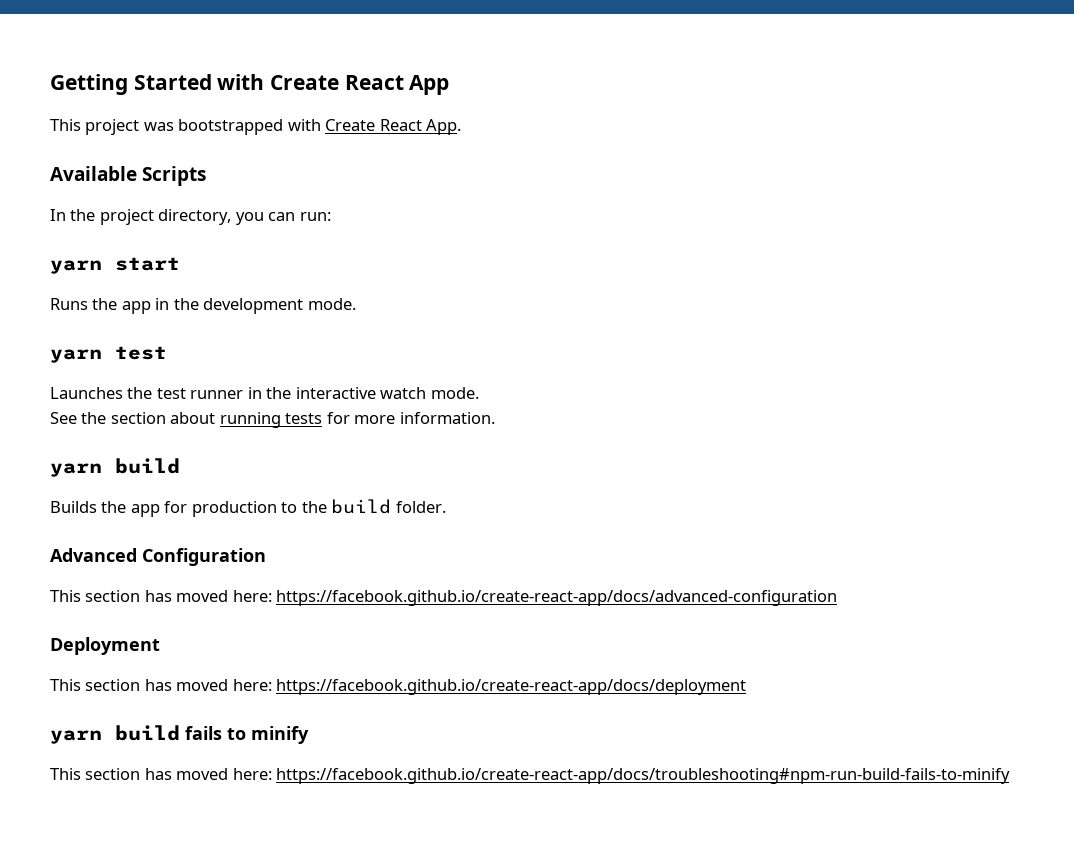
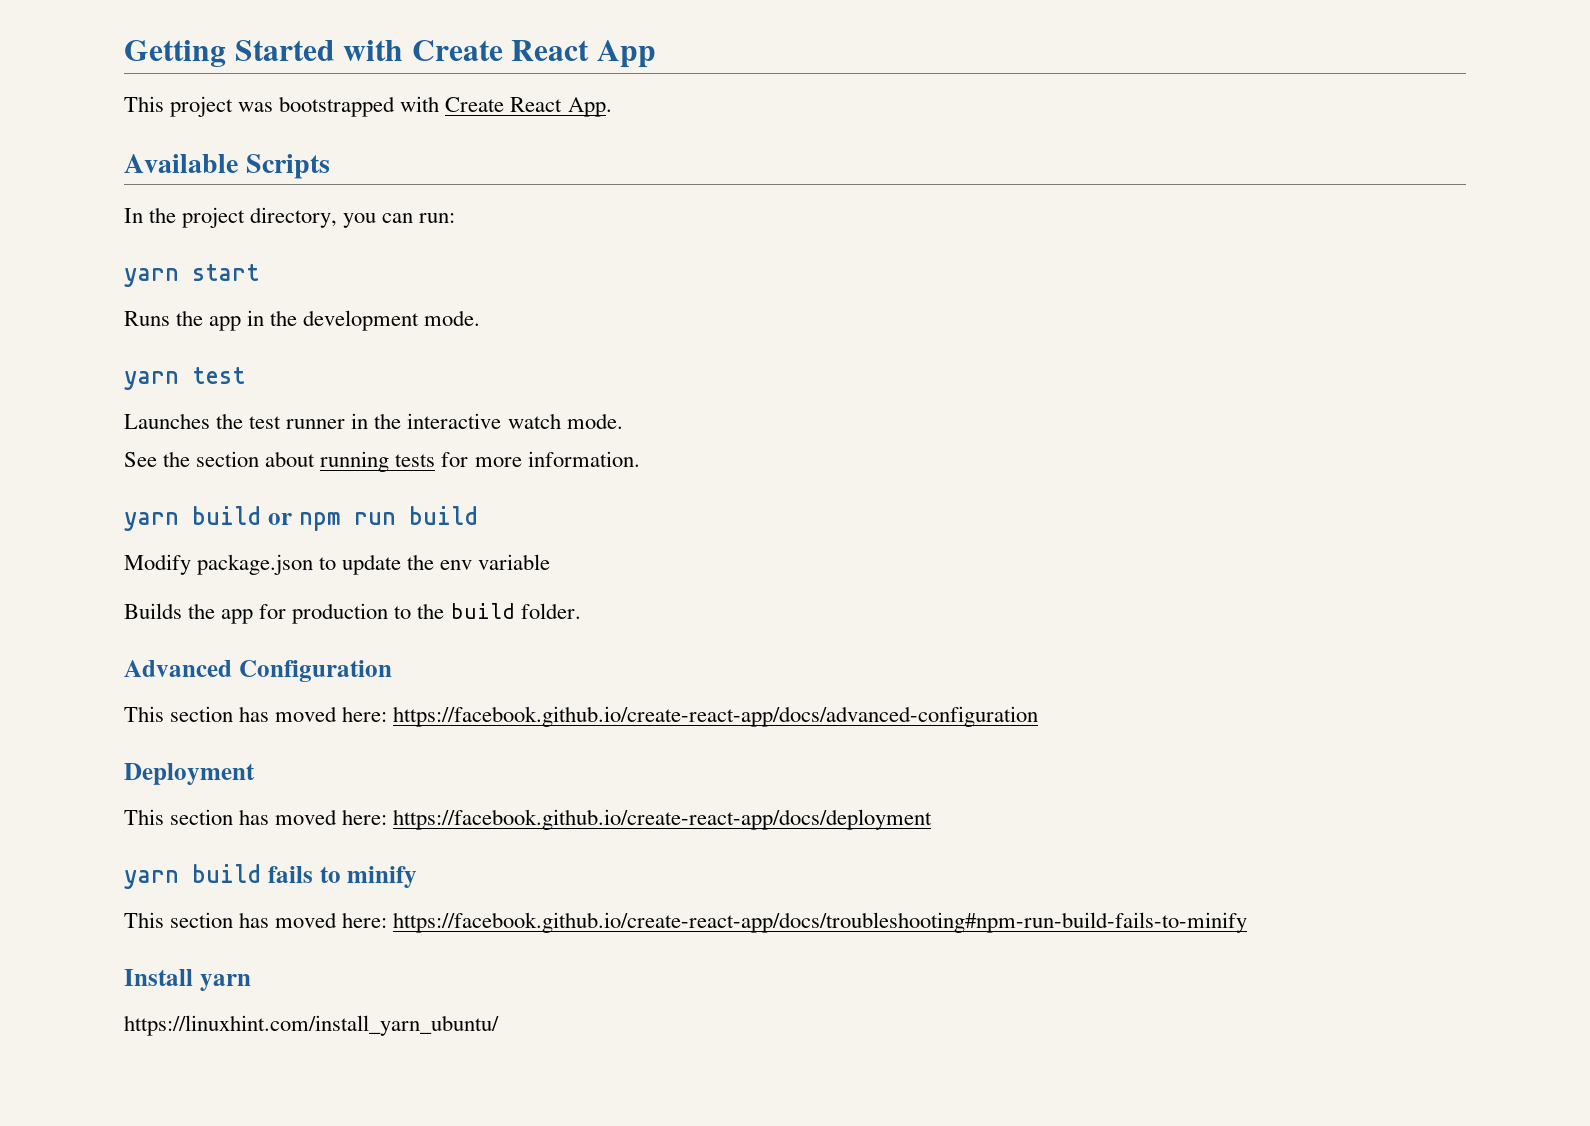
  See the section about running tests for more information.
- yarn build
+ yarn build or npm run build
+ Modify package.json to update the env variable
+ Install yarn
+ https://linuxhint.com/install_yarn_ubuntu/

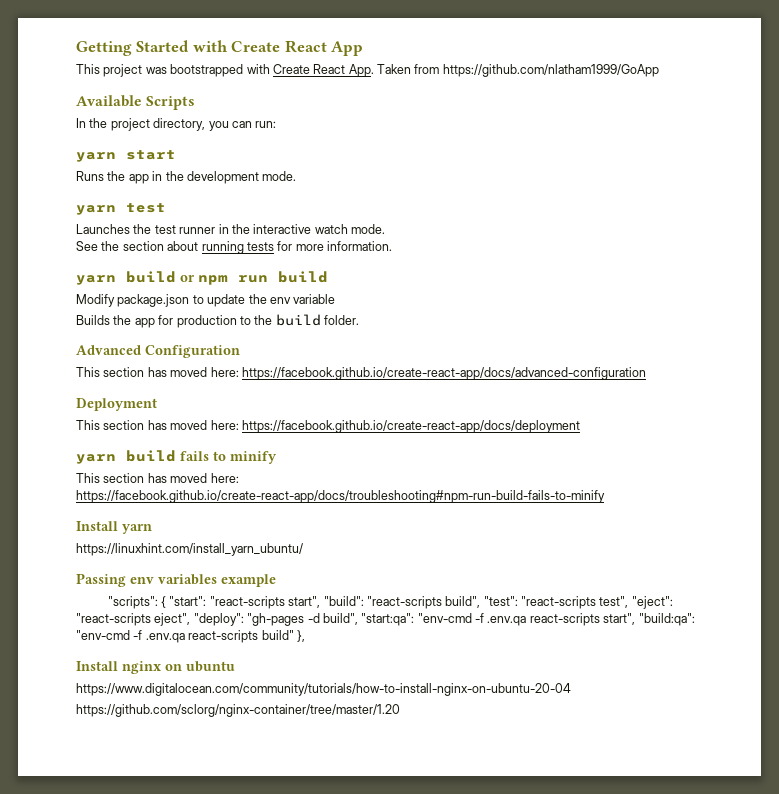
- This project was bootstrapped with Create React App.
+ This project was bootstrapped with Create React App. Taken from https://github.com/nlatham1999/GoApp
+ Passing env variables example
+ "scripts": { "start": "react-scripts start", "build": "react-scripts build", "test": "react-scripts test", "eject": "react-scripts eject", "deploy": "gh-pages -d build", "start:qa": "env-cmd -f .env.qa react-scripts start", "build:qa": "env-cmd -f .env.qa react-scripts build" },
+ Install nginx on ubuntu
+ https://www.digitalocean.com/community/tutorials/how-to-install-nginx-on-ubuntu-20-04
+ https://github.com/sclorg/nginx-container/tree/master/1.20

